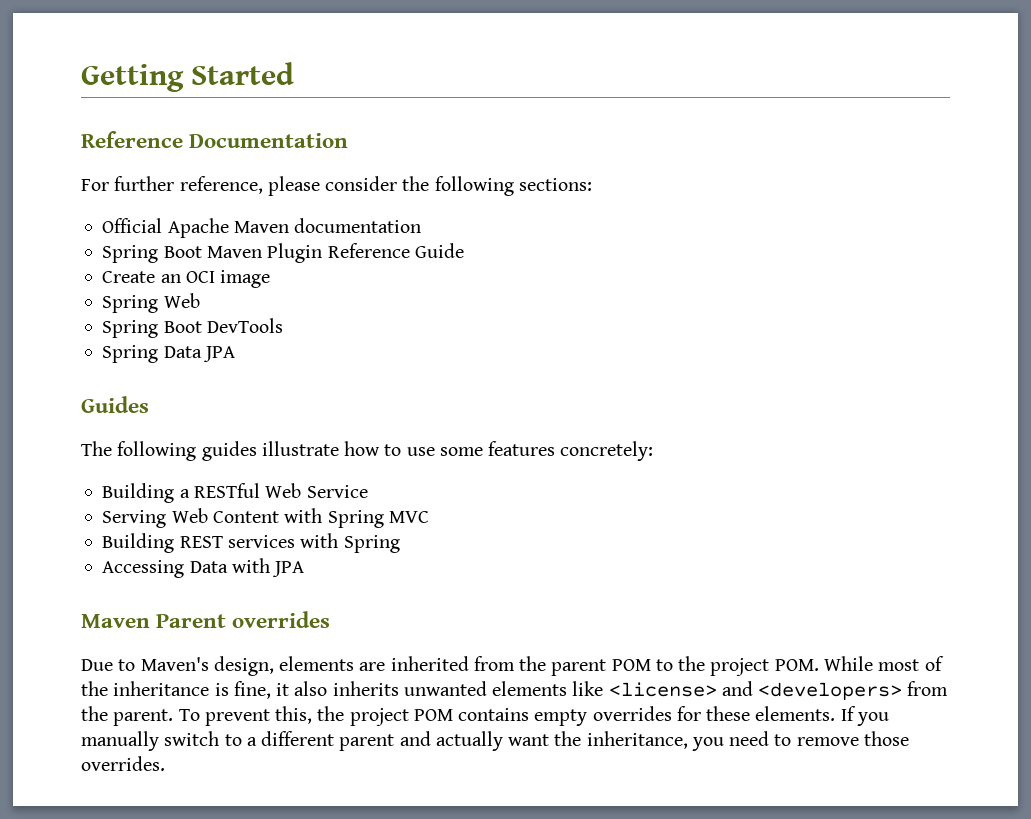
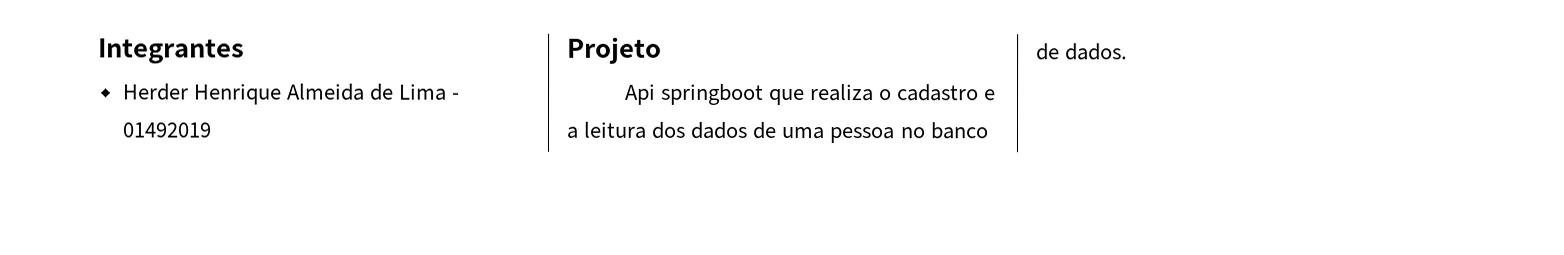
- Getting Started
- Reference Documentation
- For further reference, please consider the following sections:
- Official Apache Maven documentation
- Spring Boot Maven Plugin Reference Guide
- Create an OCI image
- Spring Web
- Spring Boot DevTools
- Spring Data JPA
- Guides
- The following guides illustrate how to use some features concretely:
- Building a RESTful Web Service
- Serving Web Content with Spring MVC
- Building REST services with Spring
- Accessing Data with JPA
- Maven Parent overrides
- Due to Maven's design, elements are inherited from the parent POM to the project POM. While most of the inheritance is fine, it also inherits unwanted elements like <license> and <developers> from the parent. To prevent this, the project POM contains empty overrides for these elements. If you manually switch to a different parent and actually want the inheritance, you need to remove those overrides.
+ Integrantes
+ Herder Henrique Almeida de Lima - 01492019
+ Projeto
+ Api springboot que realiza o cadastro e a leitura dos dados de uma pessoa no banco de dados.

